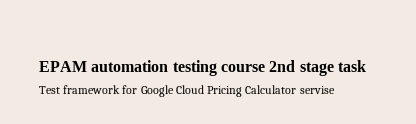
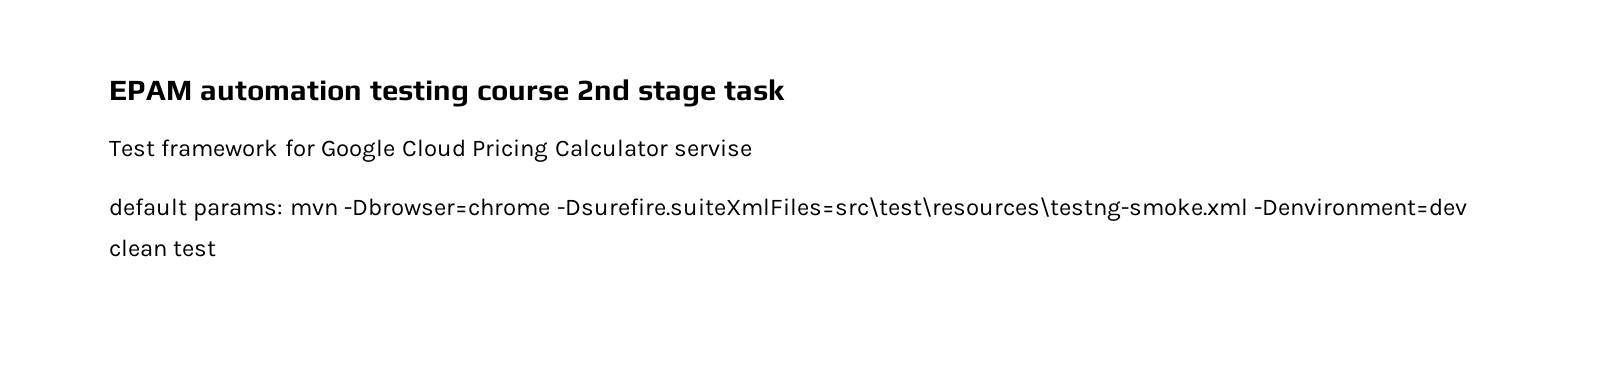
+ default params: mvn -Dbrowser=chrome -Dsurefire.suiteXmlFiles=src\test\resources\testng-smoke.xml -Denvironment=dev clean test

